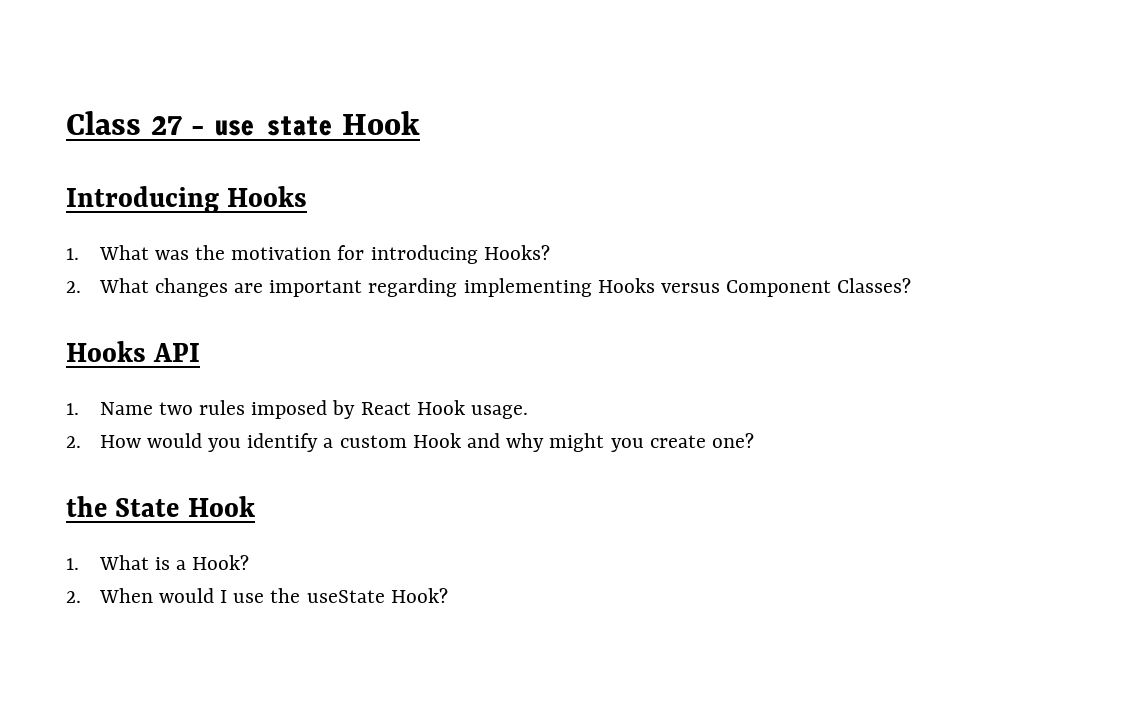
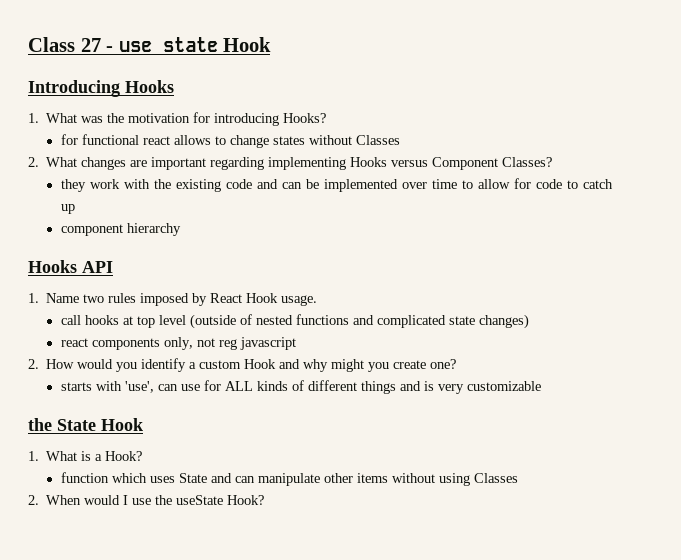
+ for functional react allows to change states without Classes
+ they work with the existing code and can be implemented over time to allow for code to catch up
+ component hierarchy
+ call hooks at top level (outside of nested functions and complicated state changes)
+ react components only, not reg javascript
+ starts with 'use', can use for ALL kinds of different things and is very customizable
+ function which uses State and can manipulate other items without using Classes

